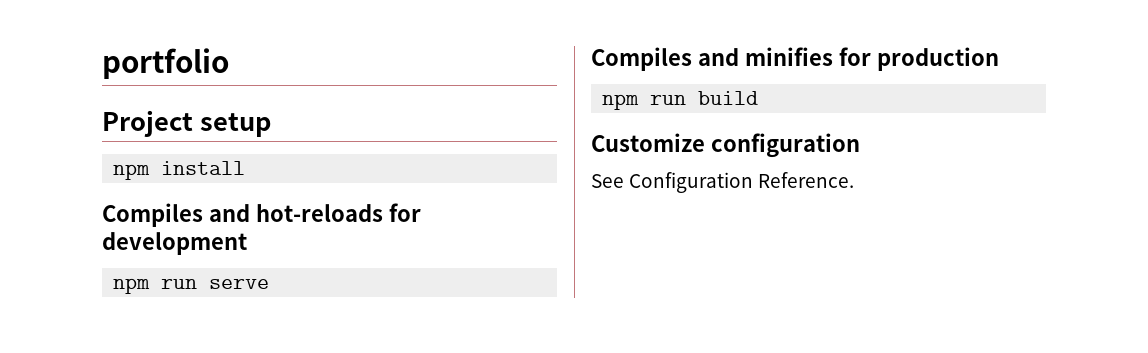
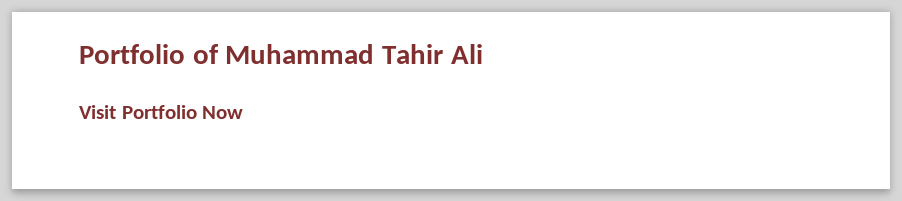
- portfolio
- Project setup
- npm install
- Compiles and hot-reloads for development
- npm run serve
- Compiles and minifies for production
- npm run build
- Customize configuration
- See Configuration Reference.
+ Portfolio of Muhammad Tahir Ali
+ Visit Portfolio Now

